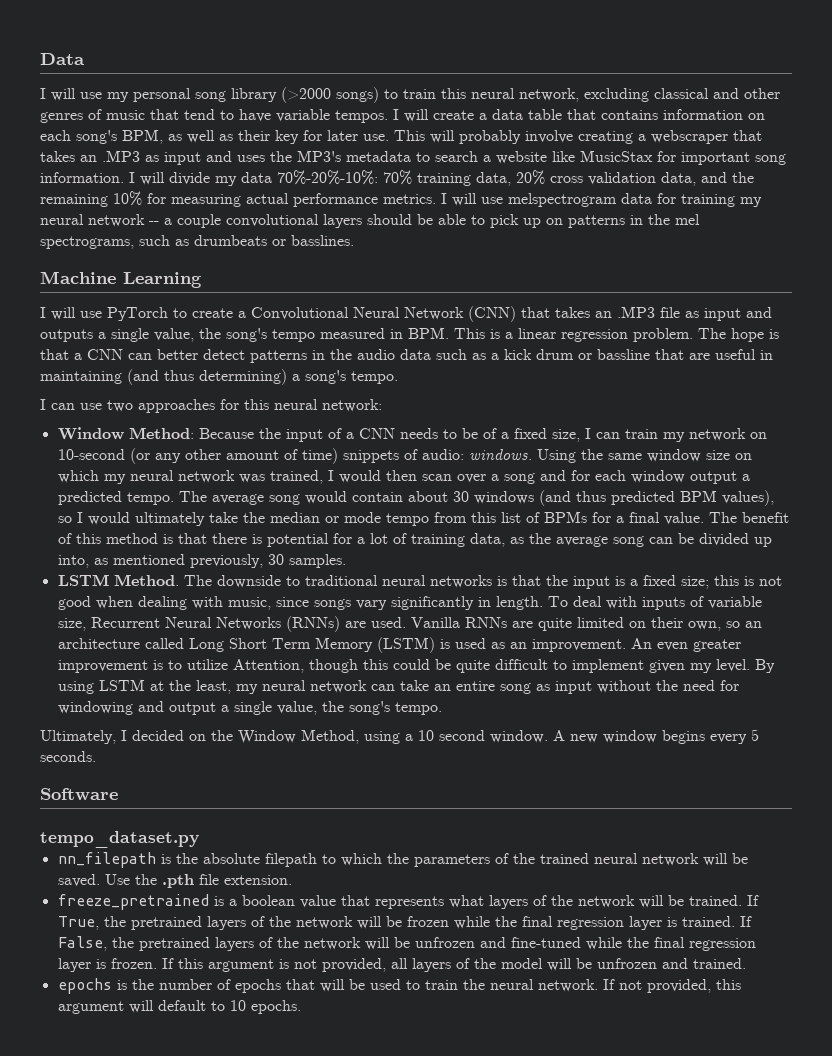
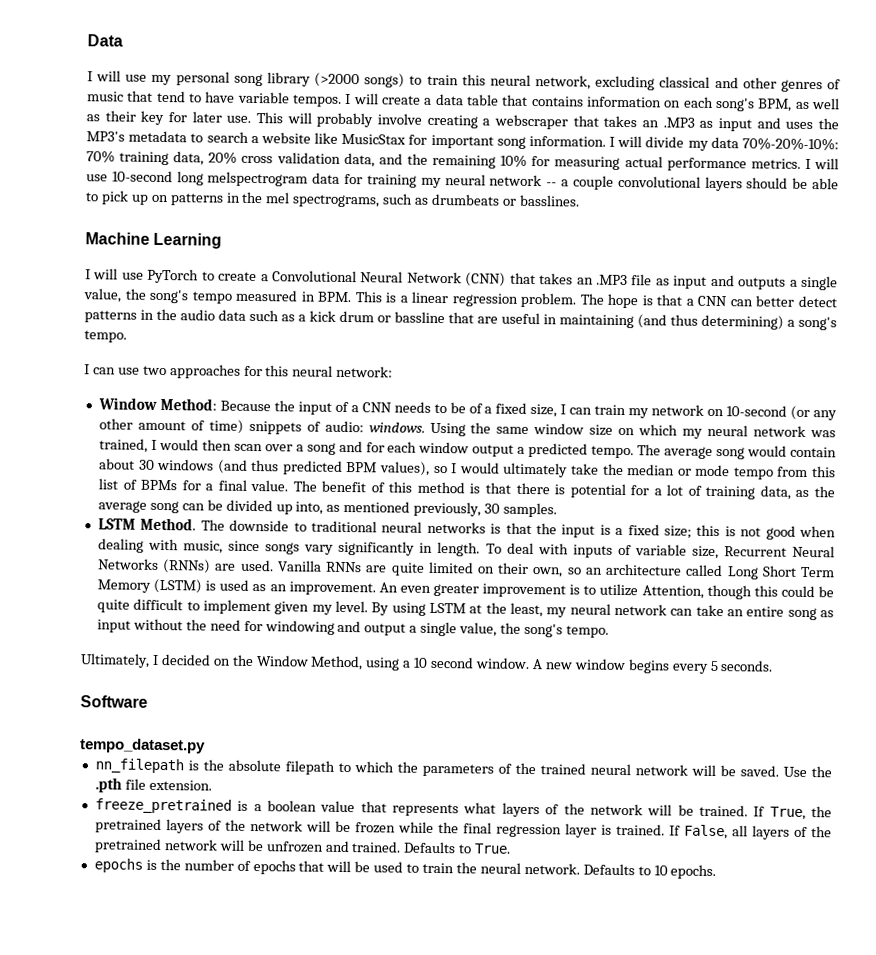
- I will use melspectrogram data for training my neural network -- a couple convolutional layers should be able to pick up on patterns in the mel spectrograms, such as drumbeats or basslines.
+ I will use 10-second long melspectrogram data for training my neural network -- a couple convolutional layers should be able to pick up on patterns in the mel spectrograms, such as drumbeats or basslines.
- If False, the pretrained layers of the network will be unfrozen and fine-tuned while the final regression layer is frozen. If this argument is not provided, all layers of the model will be unfrozen and trained.
+ If False, all layers of the pretrained network will be unfrozen and trained. Defaults to True.
- If not provided, this argument will default to 10 epochs.
+ Defaults to 10 epochs.

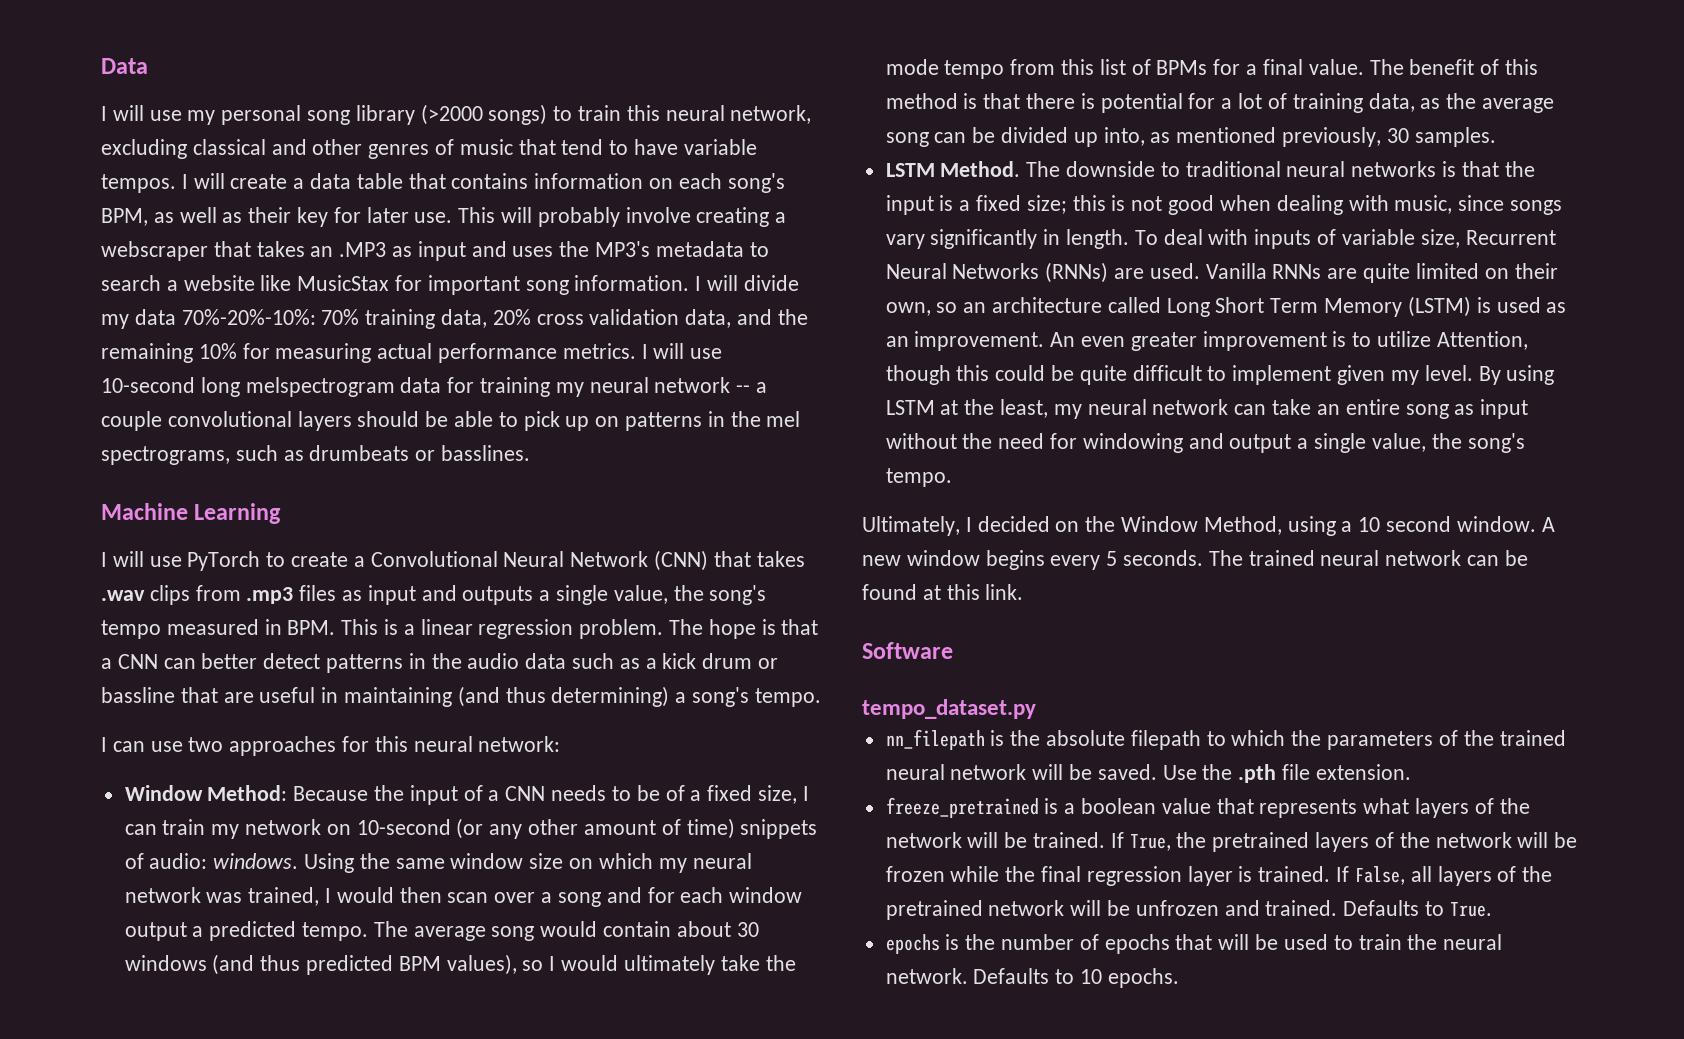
- I will use PyTorch to create a Convolutional Neural Network (CNN) that takes an .MP3 file as input and outputs a single value, the song's tempo measured in BPM. This is a linear regression problem.
+ I will use PyTorch to create a Convolutional Neural Network (CNN) that takes .wav clips from .mp3 files as input and outputs a single value, the song's tempo measured in BPM. This is a linear regression problem.
- The average song would contain about 30 windows (and thus predicted BPM values), so I would ultimately take the median or mode tempo from this list of BPMs for a final value.
+ The average song would contain about 30 windows (and thus predicted BPM values), so I would ultimately take the mode tempo from this list of BPMs for a final value.
+ The trained neural network can be found at this link.

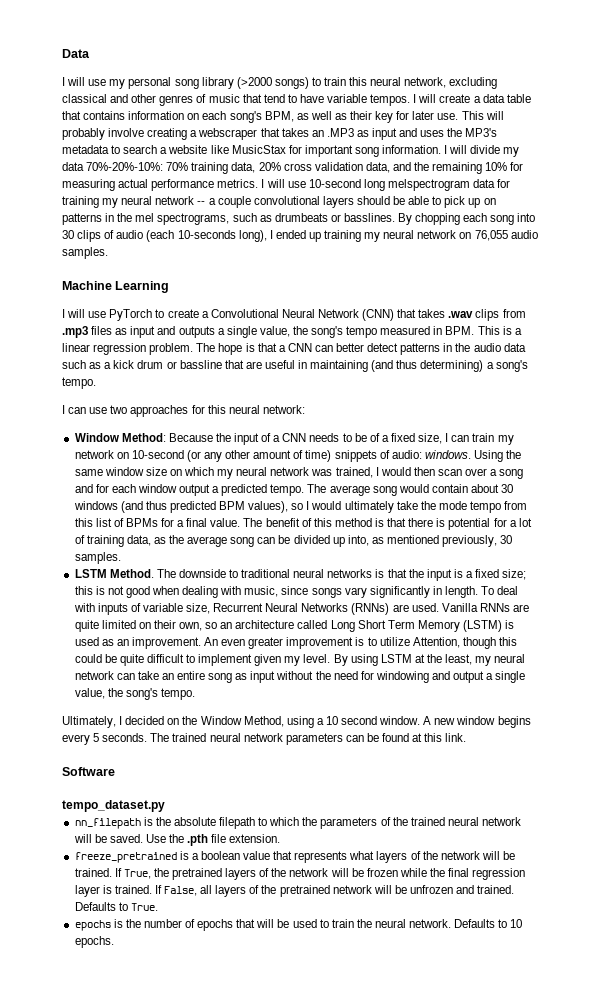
+ By chopping each song into 30 clips of audio (each 10-seconds long), I ended up training my neural network on 76,055 audio samples.
- The trained neural network can be found at this link.
+ The trained neural network parameters can be found at this link.

